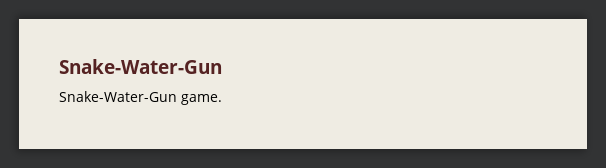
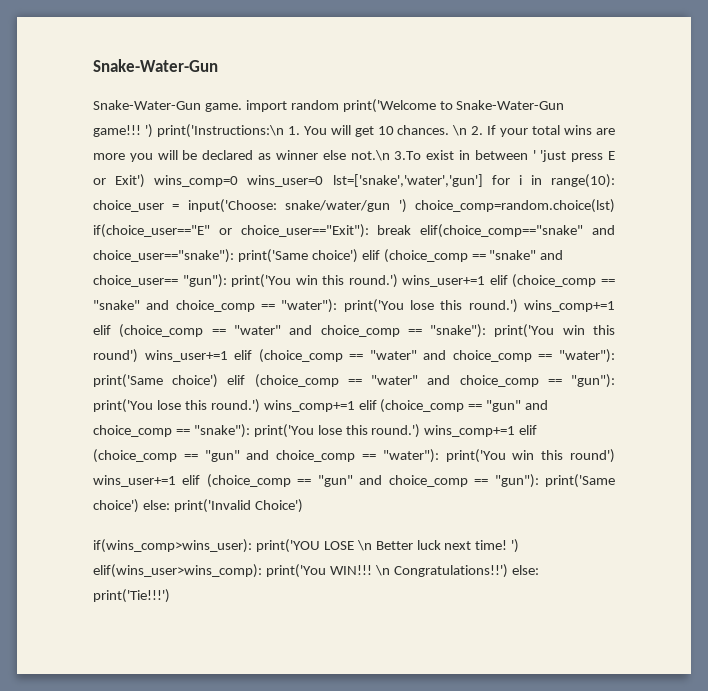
- Snake-Water-Gun game.
+ Snake-Water-Gun game. import random print('Welcome to Snake-Water-Gun game!!! ') print('Instructions:\n 1. You will get 10 chances. \n 2. If your total wins are more you will be declared as winner else not.\n 3.To exist in between ' 'just press E or Exit') wins_comp=0 wins_user=0 lst=['snake','water','gun'] for i in range(10): choice_user = input('Choose: snake/water/gun ') choice_comp=random.choice(lst) if(choice_user=="E" or choice_user=="Exit"): break elif(choice_comp=="snake" and choice_user=="snake"): print('Same choice') elif (choice_comp == "snake" and choice_user== "gun"): print('You win this round.') wins_user+=1 elif (choice_comp == "snake" and choice_comp == "water"): print('You lose this round.') wins_comp+=1 elif (choice_comp == "water" and choice_comp == "snake"): print('You win this round') wins_user+=1 elif (choice_comp == "water" and choice_comp == "water"): print('Same choice') elif (choice_comp == "water" and choice_comp == "gun"): print('You lose this round.') wins_comp+=1 elif (choice_comp == "gun" and choice_comp == "snake"): print('You lose this round.') wins_comp+=1 elif (choice_comp == "gun" and choice_comp == "water"): print('You win this round') wins_user+=1 elif (choice_comp == "gun" and choice_comp == "gun"): print('Same choice') else: print('Invalid Choice')
+ if(wins_comp>wins_user): print('YOU LOSE \n Better luck next time! ') elif(wins_user>wins_comp): print('You WIN!!! \n Congratulations!!') else: print('Tie!!!')

